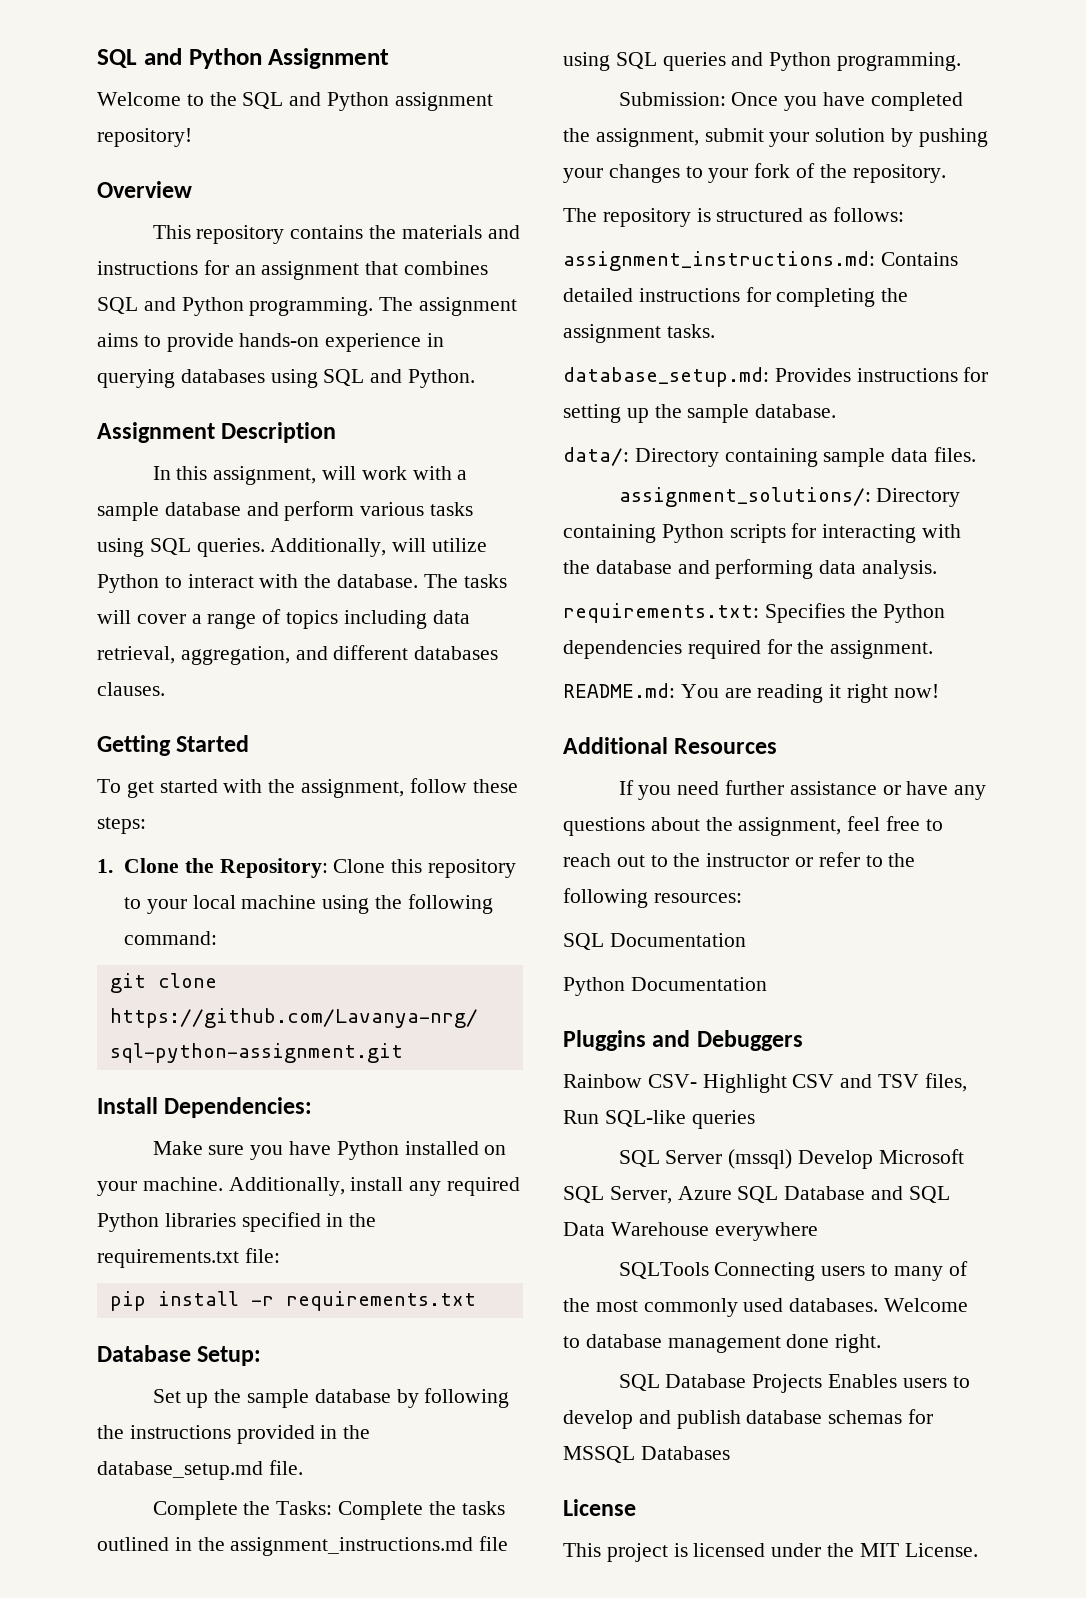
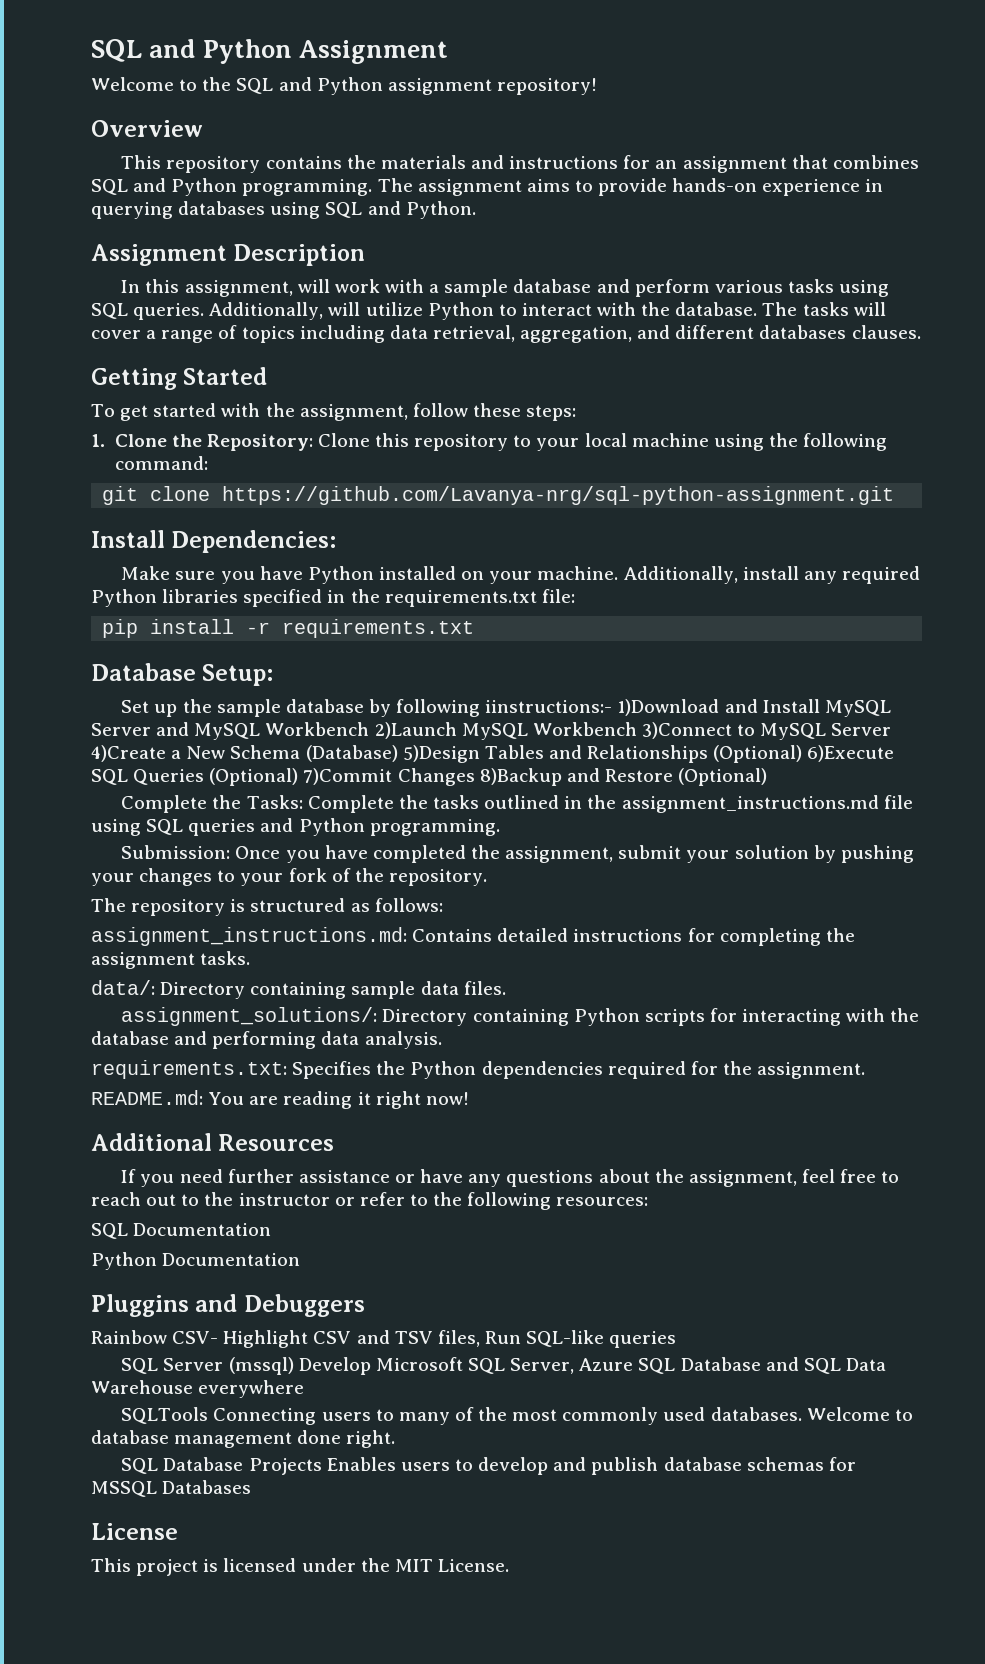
- Set up the sample database by following the instructions provided in the database_setup.md file.
+ Set up the sample database by following iinstructions:- 1)Download and Install MySQL Server and MySQL Workbench 2)Launch MySQL Workbench 3)Connect to MySQL Server 4)Create a New Schema (Database) 5)Design Tables and Relationships (Optional) 6)Execute SQL Queries (Optional) 7)Commit Changes 8)Backup and Restore (Optional)
- database_setup.md: Provides instructions for setting up the sample database.

